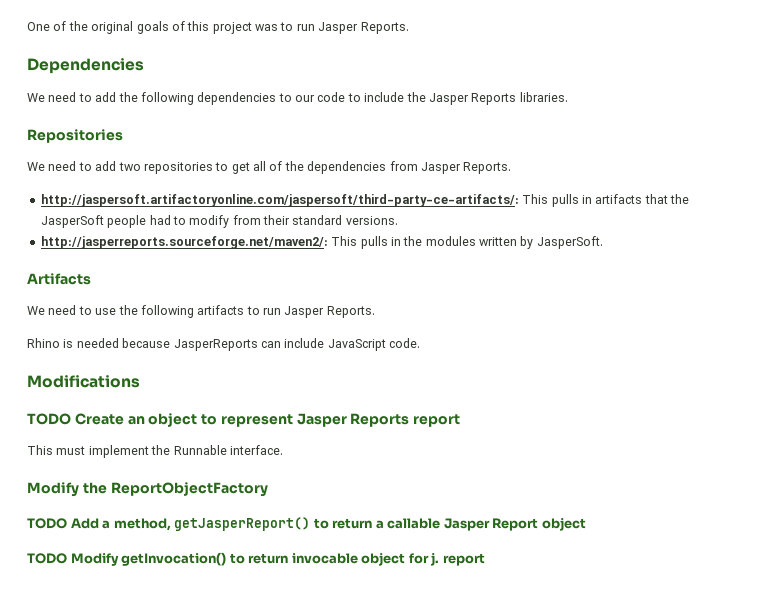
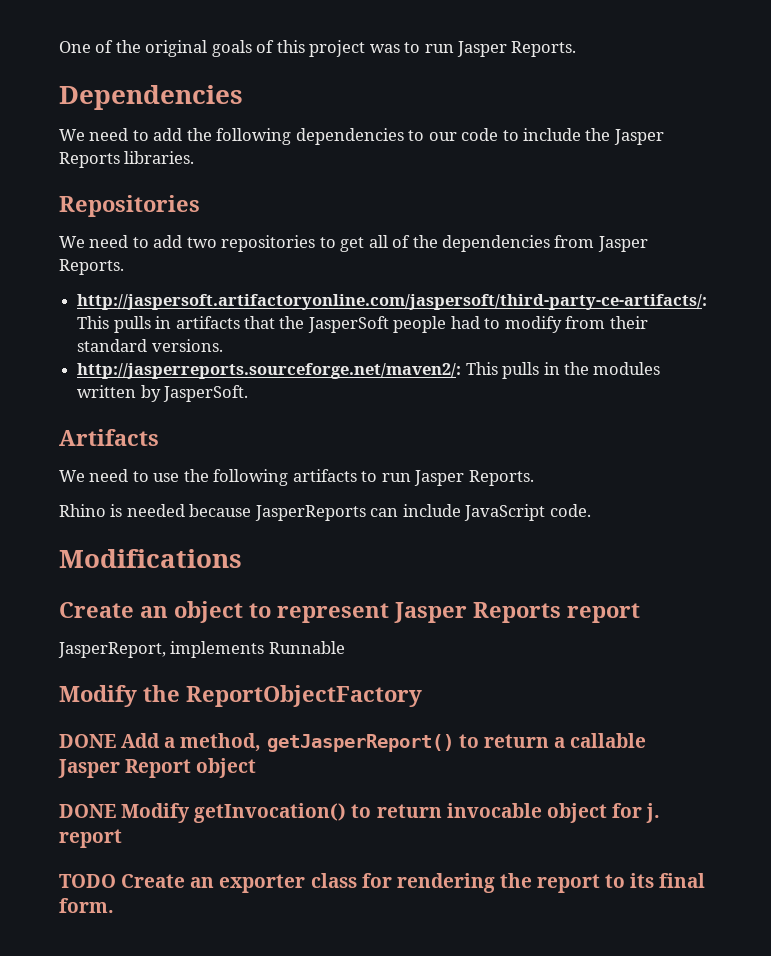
- TODO Create an object to represent Jasper Reports report
+ Create an object to represent Jasper Reports report
- This must implement the Runnable interface.
+ JasperReport, implements Runnable
- TODO Add a method, getJasperReport() to return a callable Jasper Report object
+ DONE Add a method, getJasperReport() to return a callable Jasper Report object
- TODO Modify getInvocation() to return invocable object for j. report
+ DONE Modify getInvocation() to return invocable object for j. report
+ TODO Create an exporter class for rendering the report to its final form.

